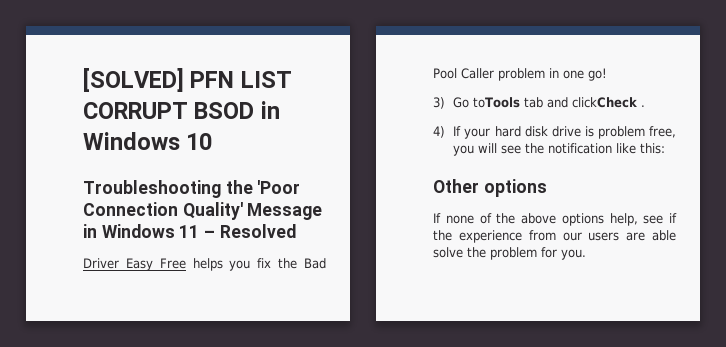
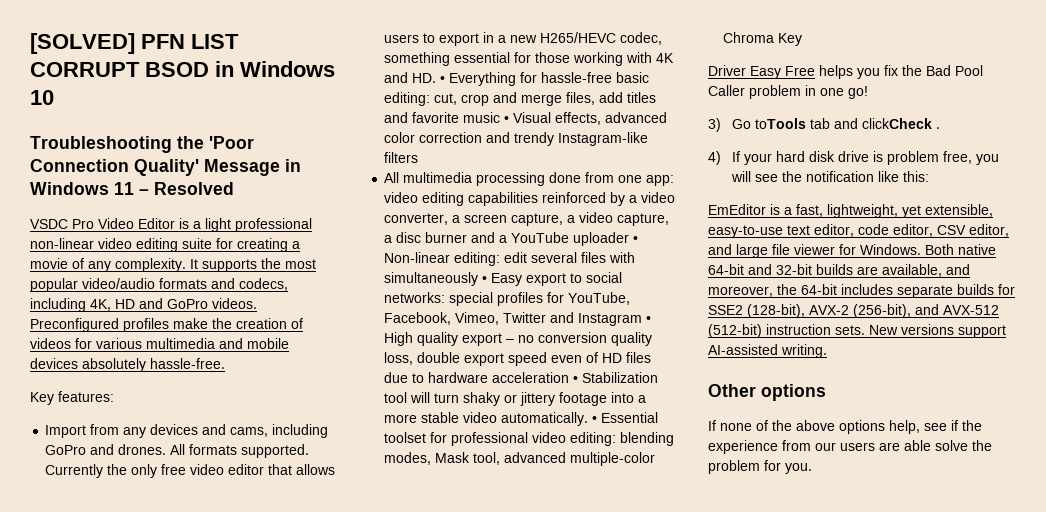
+ VSDC Pro Video Editor is a light professional non-linear video editing suite for creating a movie of any complexity. It supports the most popular video/audio formats and codecs, including 4K, HD and GoPro videos. Preconfigured profiles make the creation of videos for various multimedia and mobile devices absolutely hassle-free.
+ Key features:
+ Import from any devices and cams, including GoPro and drones. All formats supported. Сurrently the only free video editor that allows users to export in a new H265/HEVC codec, something essential for those working with 4K and HD. • Everything for hassle-free basic editing: cut, crop and merge files, add titles and favorite music • Visual effects, advanced color correction and trendy Instagram-like filters
+ All multimedia processing done from one app: video editing capabilities reinforced by a video converter, a screen capture, a video capture, a disc burner and a YouTube uploader • Non-linear editing: edit several files with simultaneously • Easy export to social networks: special profiles for YouTube, Facebook, Vimeo, Twitter and Instagram • High quality export – no conversion quality loss, double export speed even of HD files due to hardware acceleration • Stabilization tool will turn shaky or jittery footage into a more stable video automatically. • Essential toolset for professional video editing: blending modes, Mask tool, advanced multiple-color Chroma Key
+ EmEditor is a fast, lightweight, yet extensible, easy-to-use text editor, code editor, CSV editor, and large file viewer for Windows. Both native 64-bit and 32-bit builds are available, and moreover, the 64-bit includes separate builds for SSE2 (128-bit), AVX-2 (256-bit), and AVX-512 (512-bit) instruction sets. New versions support AI-assisted writing.

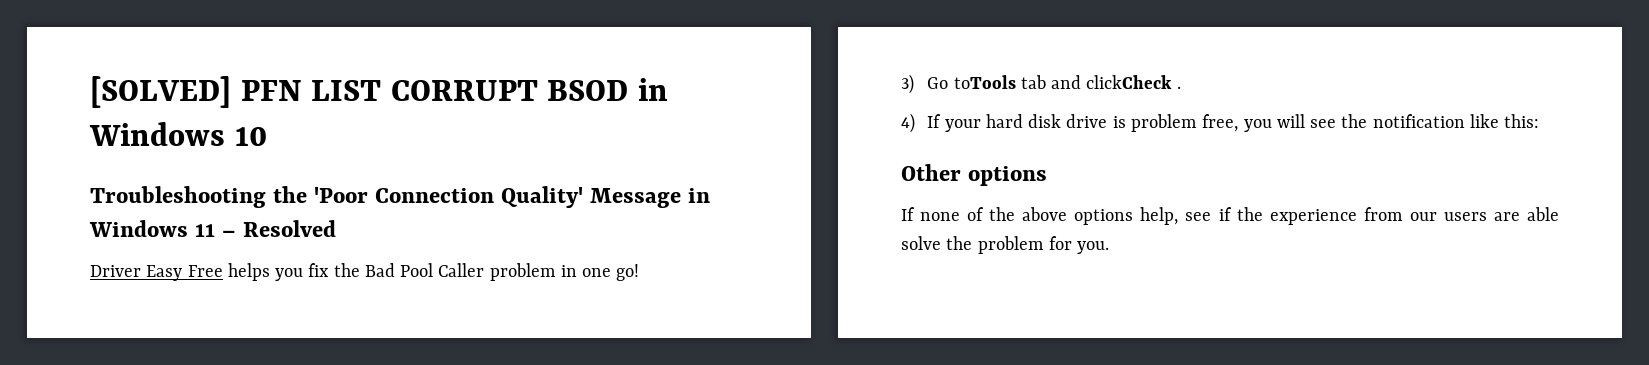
- VSDC Pro Video Editor is a light professional non-linear video editing suite for creating a movie of any complexity. It supports the most popular video/audio formats and codecs, including 4K, HD and GoPro videos. Preconfigured profiles make the creation of videos for various multimedia and mobile devices absolutely hassle-free.
- Key features:
- Import from any devices and cams, including GoPro and drones. All formats supported. Сurrently the only free video editor that allows users to export in a new H265/HEVC codec, something essential for those working with 4K and HD. • Everything for hassle-free basic editing: cut, crop and merge files, add titles and favorite music • Visual effects, advanced color correction and trendy Instagram-like filters
- All multimedia processing done from one app: video editing capabilities reinforced by a video converter, a screen capture, a video capture, a disc burner and a YouTube uploader • Non-linear editing: edit several files with simultaneously • Easy export to social networks: special profiles for YouTube, Facebook, Vimeo, Twitter and Instagram • High quality export – no conversion quality loss, double export speed even of HD files due to hardware acceleration • Stabilization tool will turn shaky or jittery footage into a more stable video automatically. • Essential toolset for professional video editing: blending modes, Mask tool, advanced multiple-color Chroma Key
- EmEditor is a fast, lightweight, yet extensible, easy-to-use text editor, code editor, CSV editor, and large file viewer for Windows. Both native 64-bit and 32-bit builds are available, and moreover, the 64-bit includes separate builds for SSE2 (128-bit), AVX-2 (256-bit), and AVX-512 (512-bit) instruction sets. New versions support AI-assisted writing.

